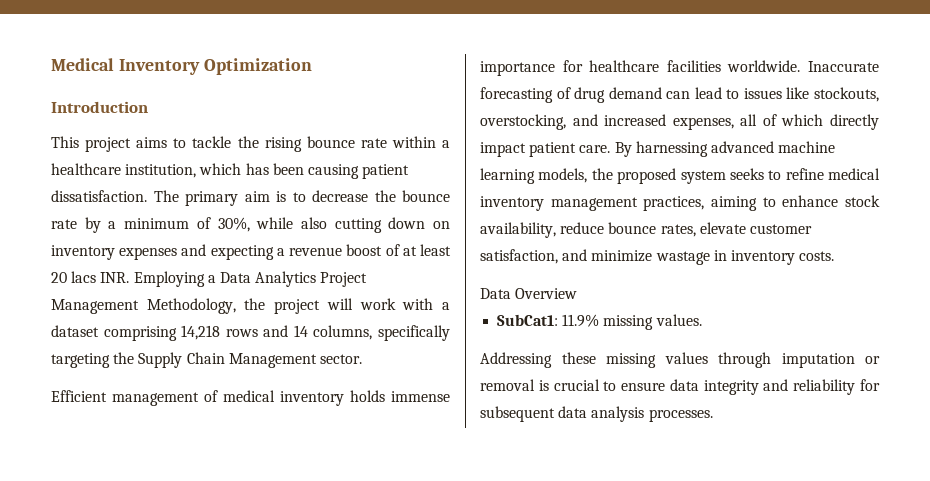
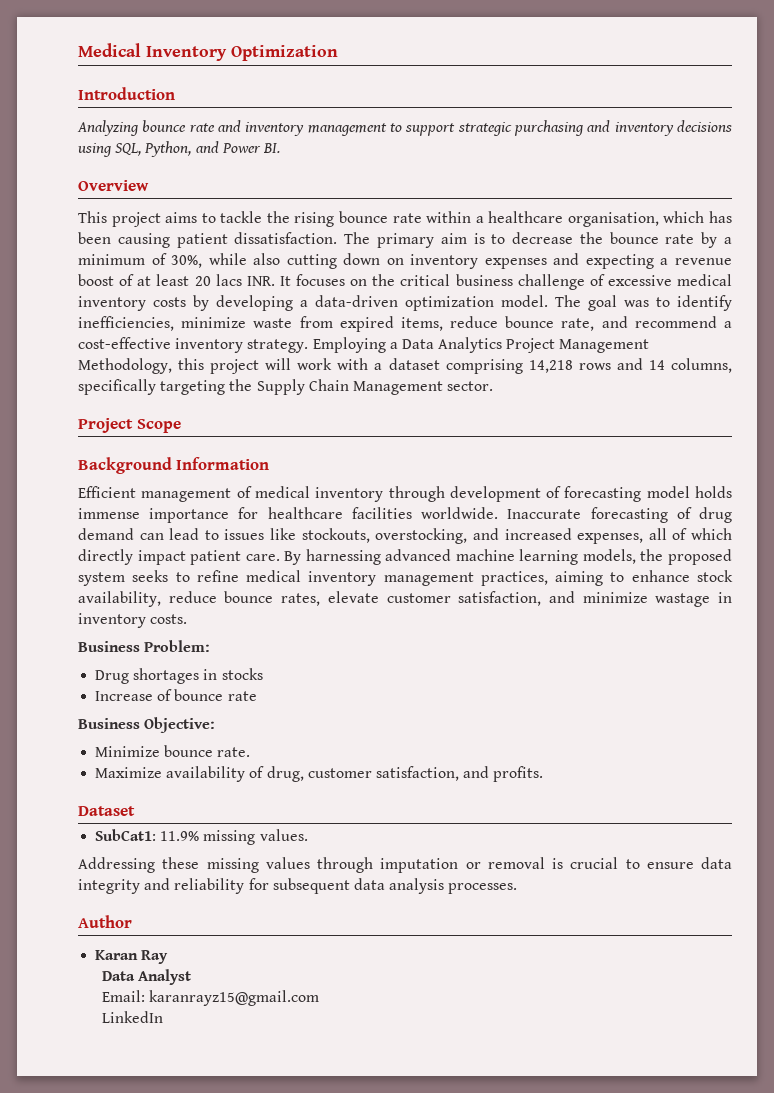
+ Analyzing bounce rate and inventory management to support strategic purchasing and inventory decisions using SQL, Python, and Power BI.
+ Overview
- This project aims to tackle the rising bounce rate within a healthcare institution, which has been causing patient dissatisfaction.
+ This project aims to tackle the rising bounce rate within a healthcare organisation, which has been causing patient dissatisfaction.
- The primary aim is to decrease the bounce rate by a minimum of 30%, while also cutting down on inventory expenses and expecting a revenue boost of at least 20 lacs INR. Employing a Data Analytics Project Management Methodology, the project will work with a dataset comprising 14,218 rows and 14 columns, specifically targeting the Supply Chain Management sector.
+ The primary aim is to decrease the bounce rate by a minimum of 30%, while also cutting down on inventory expenses and expecting a revenue boost of at least 20 lacs INR. It focuses on the critical business challenge of excessive medical inventory costs by developing a data-driven optimization model. The goal was to identify inefficiencies, minimize waste from expired items, reduce bounce rate, and recommend a cost-effective inventory strategy. Employing a Data Analytics Project Management Methodology, this project will work with a dataset comprising 14,218 rows and 14 columns, specifically targeting the Supply Chain Management sector.
+ Project Scope
+ Background Information
- Efficient management of medical inventory holds immense importance for healthcare facilities worldwide.
+ Efficient management of medical inventory through development of forecasting model holds immense importance for healthcare facilities worldwide.
- Data Overview
+ Business Problem:
+ Drug shortages in stocks
+ Increase of bounce rate
+ Business Objective:
+ Minimize bounce rate.
+ Maximize availability of drug, customer satisfaction, and profits.
+ Dataset
+ Author
+ Karan Ray
+ Data Analyst
+ Email: karanrayz15@gmail.com
+ LinkedIn

